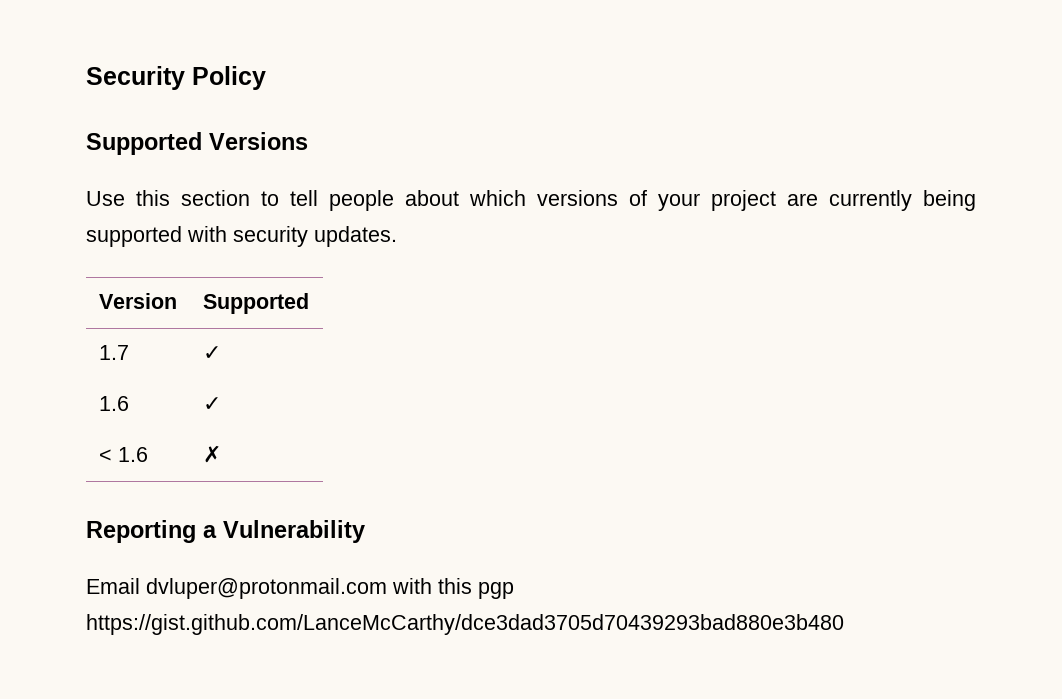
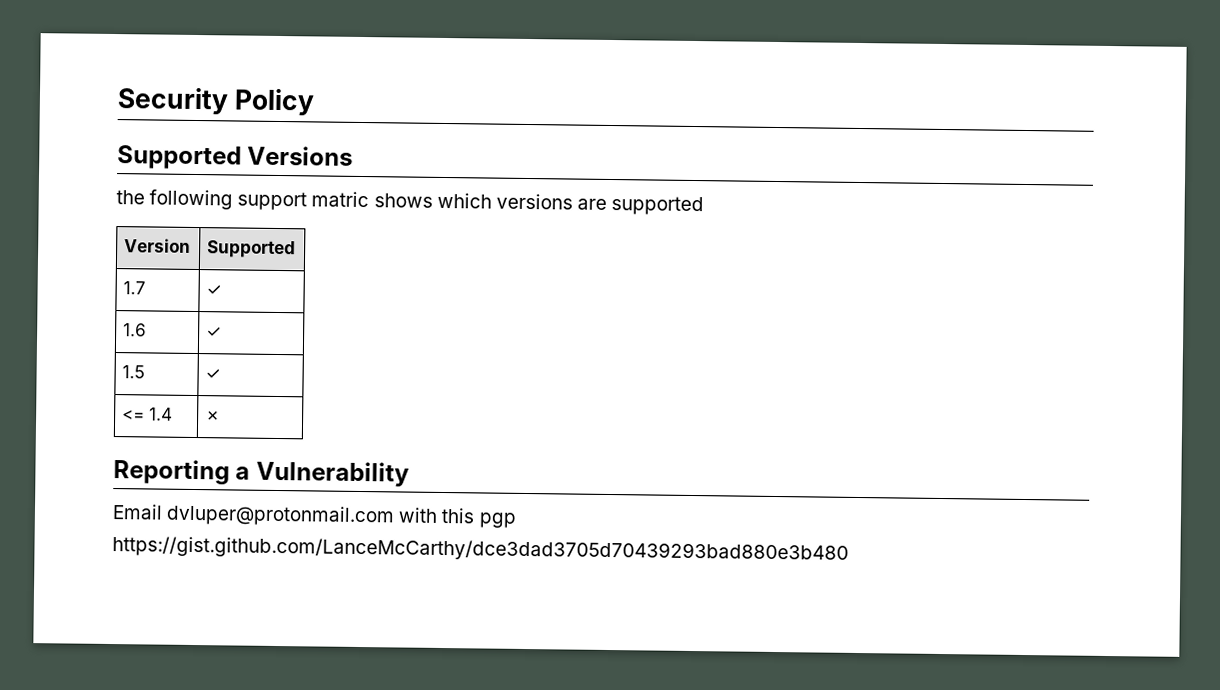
- Use this section to tell people about which versions of your project are currently being supported with security updates.
+ the following support matric shows which versions are supported
- < 1.6 | ✗
+ 1.5 | ✓
+ <= 1.4 | ✗

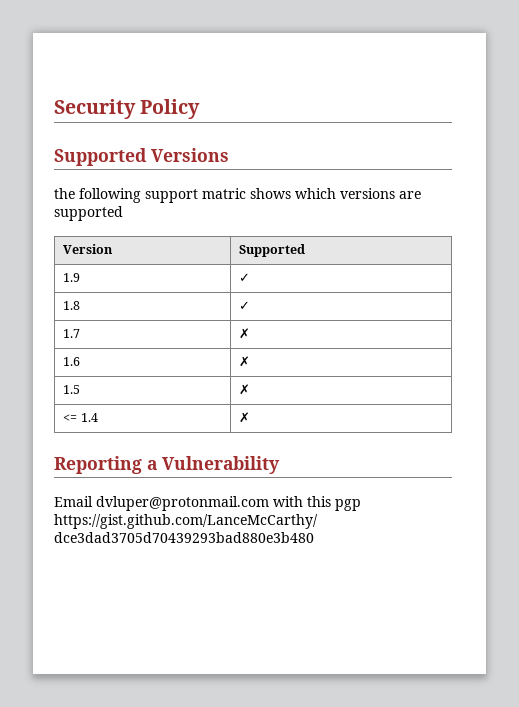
- 1.7 | ✓
- 1.6 | ✓
+ 1.9 | ✓
+ 1.8 | ✓
+ 1.7 | ✗
+ 1.6 | ✗
- 1.5 | ✓
+ 1.5 | ✗

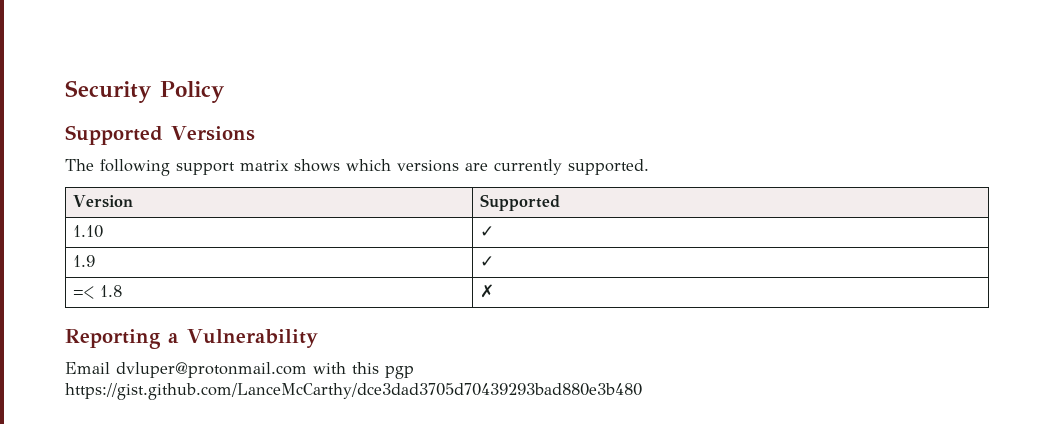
- the following support matric shows which versions are supported
+ The following support matrix shows which versions are currently supported.
+ 1.10 | ✓
- 1.8 | ✓
- 1.7 | ✗
- 1.6 | ✗
- 1.5 | ✗
- <= 1.4 | ✗
+ =< 1.8 | ✗

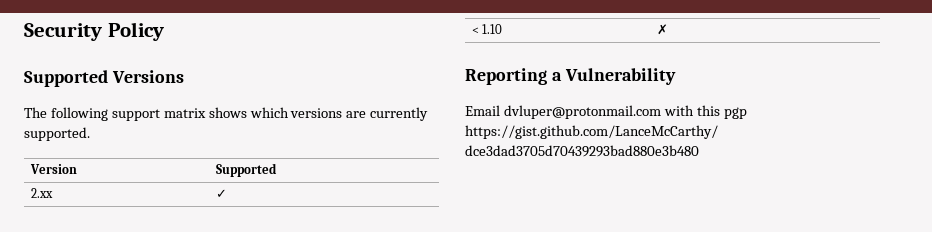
- 1.10 | ✓
- 1.9 | ✓
- =< 1.8 | ✗
+ 2.xx | ✓
+ < 1.10 | ✗

